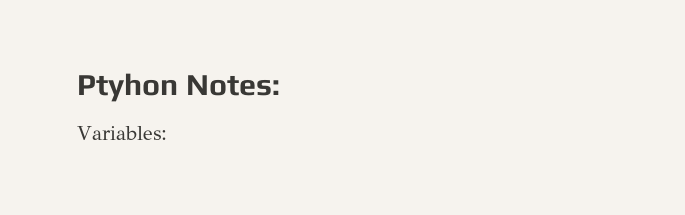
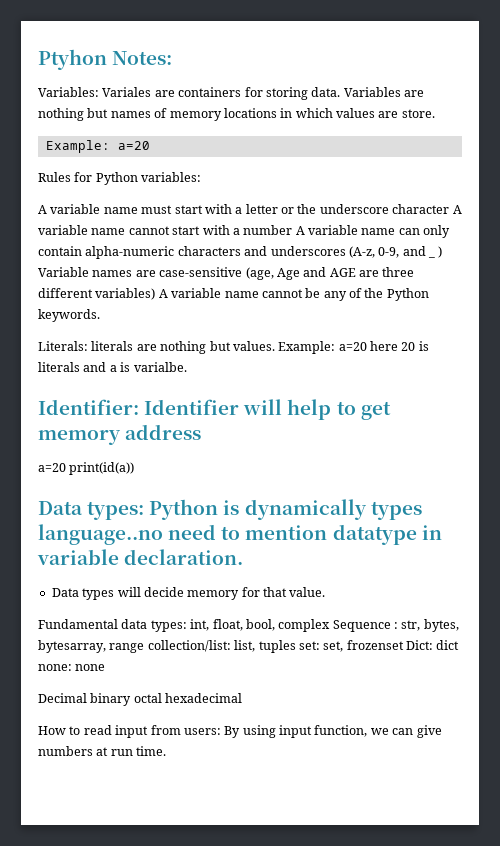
- Variables:
+ Variables: Variales are containers for storing data. Variables are nothing but names of memory locations in which values are store.
+ Example: a=20
+ Rules for Python variables:
+ A variable name must start with a letter or the underscore character A variable name cannot start with a number A variable name can only contain alpha-numeric characters and underscores (A-z, 0-9, and _ ) Variable names are case-sensitive (age, Age and AGE are three different variables) A variable name cannot be any of the Python keywords.
+ Literals: literals are nothing but values. Example: a=20 here 20 is literals and a is varialbe.
+ Identifier: Identifier will help to get memory address
+ a=20 print(id(a))
+ Data types: Python is dynamically types language..no need to mention datatype in variable declaration.
+ Data types will decide memory for that value.
+ Fundamental data types: int, float, bool, complex Sequence : str, bytes, bytesarray, range collection/list: list, tuples set: set, frozenset Dict: dict none: none
+ Decimal binary octal hexadecimal
+ How to read input from users: By using input function, we can give numbers at run time.

